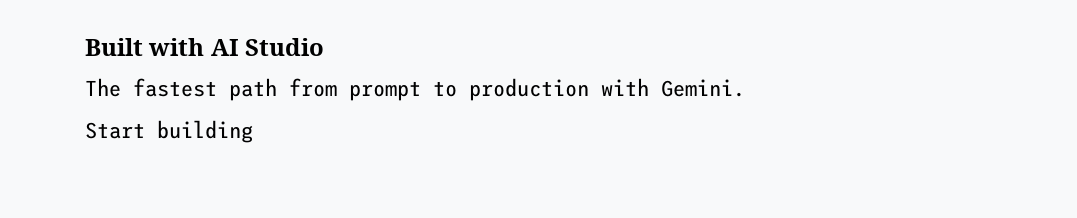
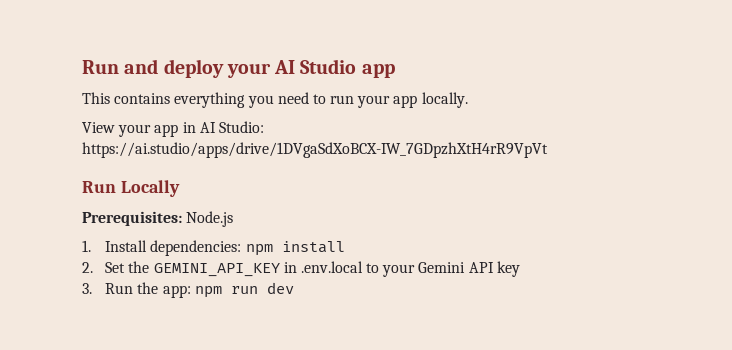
- Built with AI Studio
- The fastest path from prompt to production with Gemini.
- Start building
+ Run and deploy your AI Studio app
+ This contains everything you need to run your app locally.
+ View your app in AI Studio: https://ai.studio/apps/drive/1DVgaSdXoBCX-IW_7GDpzhXtH4rR9VpVt
+ Run Locally
+ Prerequisites: Node.js
+ 1. Install dependencies: npm install
+ 2. Set the GEMINI_API_KEY in .env.local to your Gemini API key
+ 3. Run the app: npm run dev

